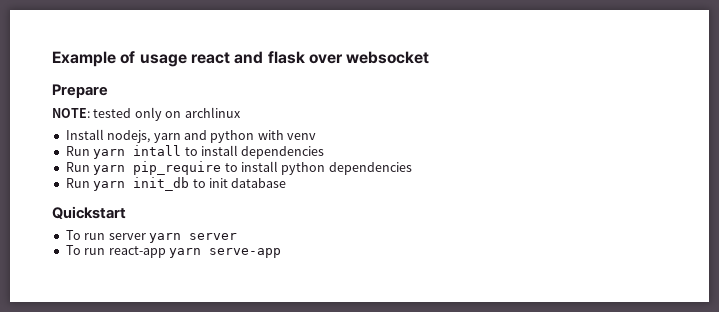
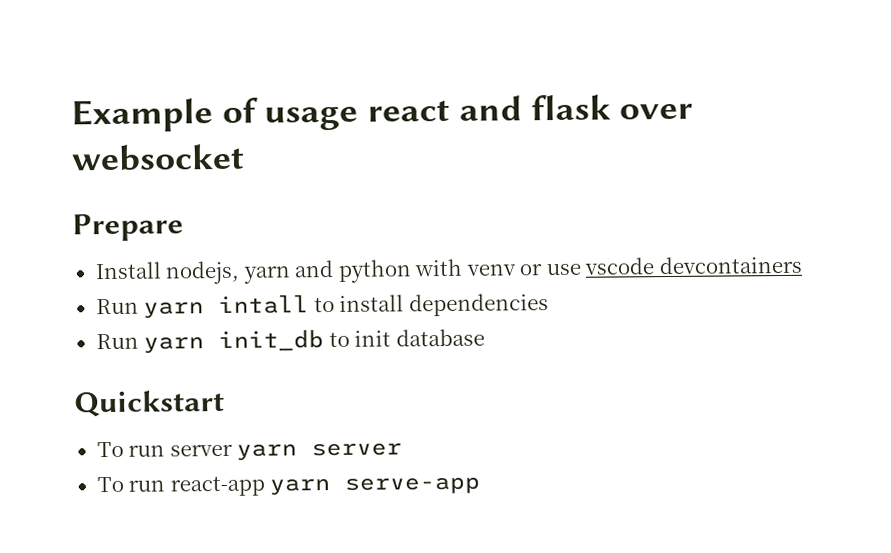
- NOTE: tested only on archlinux
- Install nodejs, yarn and python with venv
+ Install nodejs, yarn and python with venv or use vscode devcontainers
- Run yarn pip_require to install python dependencies

